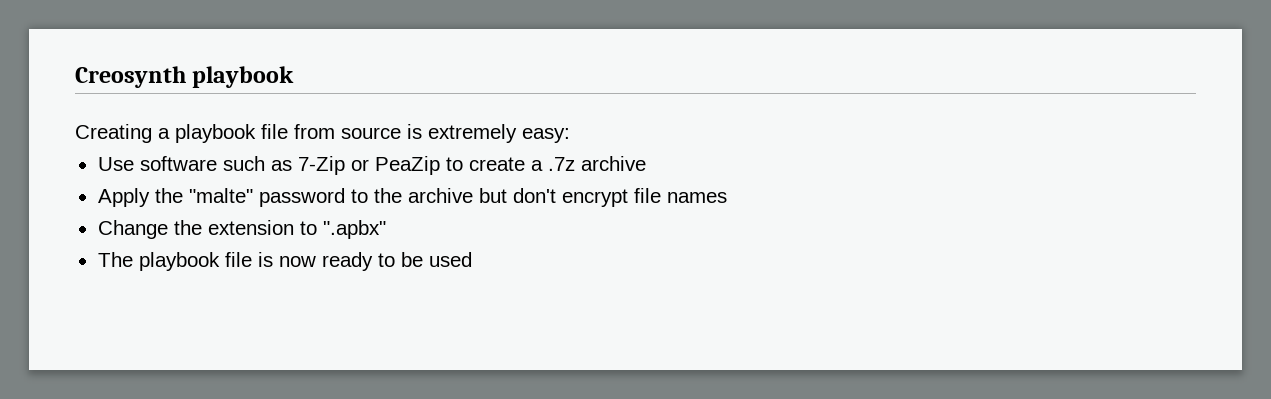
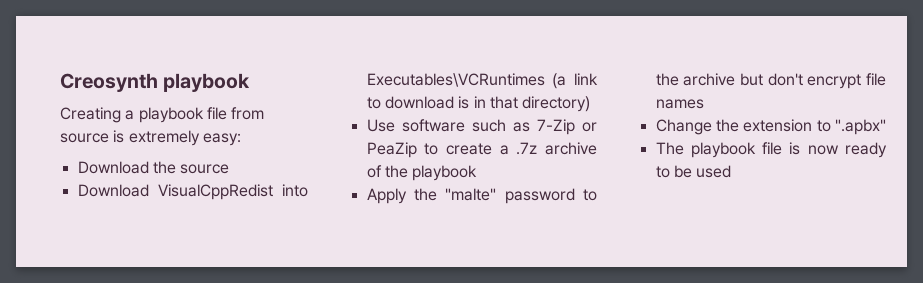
+ Download the source
+ Download VisualCppRedist into Executables\VCRuntimes (a link to download is in that directory)
- Use software such as 7-Zip or PeaZip to create a .7z archive
+ Use software such as 7-Zip or PeaZip to create a .7z archive of the playbook

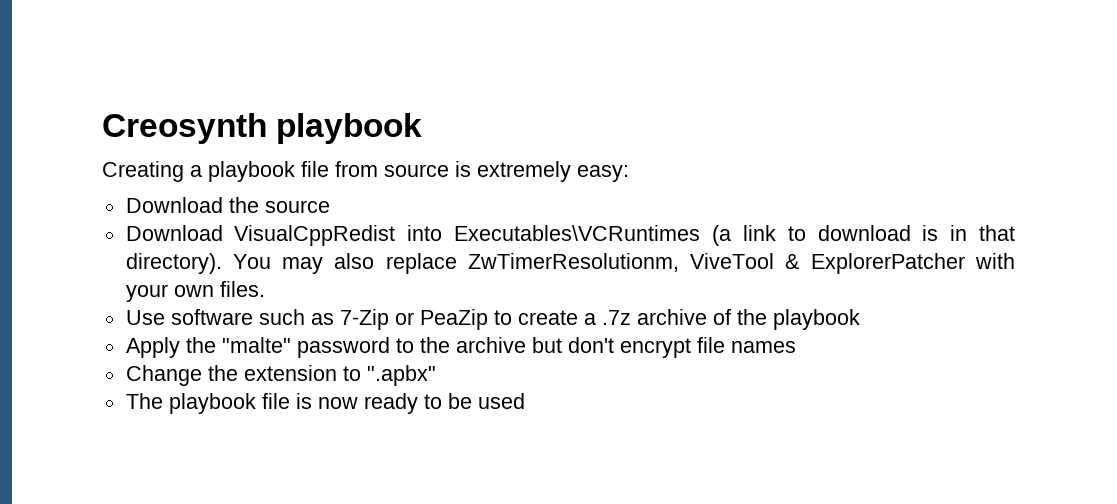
- Download VisualCppRedist into Executables\VCRuntimes (a link to download is in that directory)
+ Download VisualCppRedist into Executables\VCRuntimes (a link to download is in that directory). You may also replace ZwTimerResolutionm, ViveTool & ExplorerPatcher with your own files.

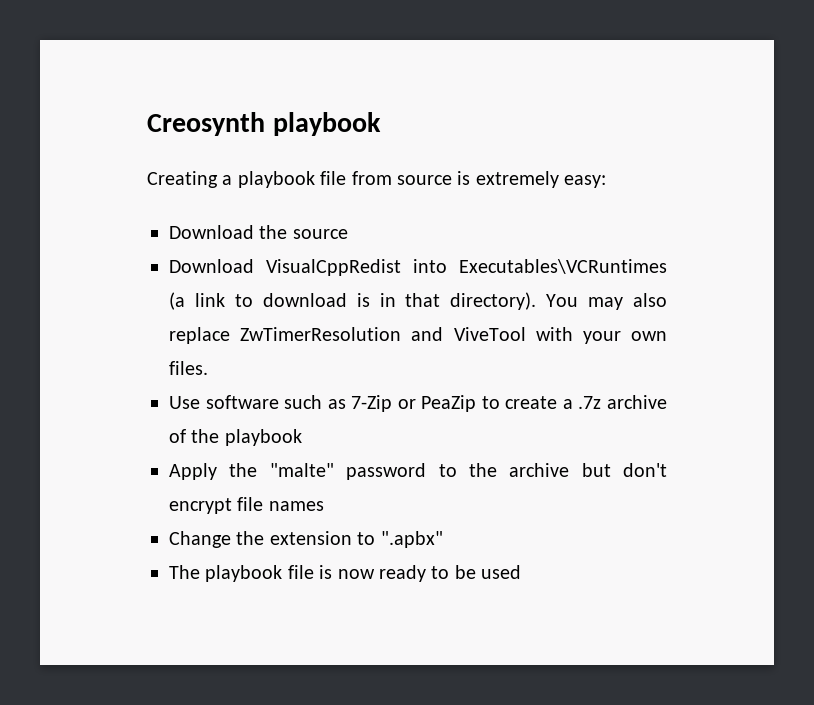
- You may also replace ZwTimerResolutionm, ViveTool & ExplorerPatcher with your own files.
+ You may also replace ZwTimerResolution and ViveTool with your own files.

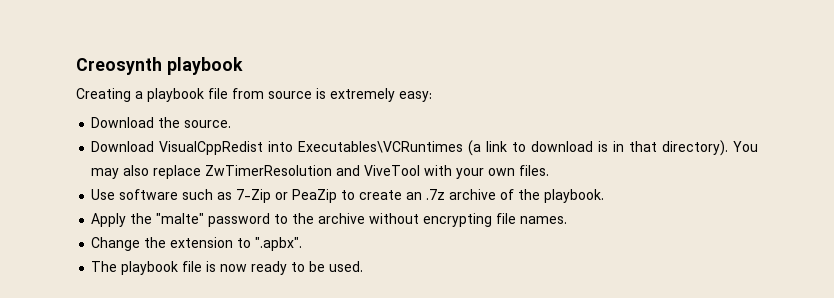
- Download the source
+ Download the source.
- Use software such as 7-Zip or PeaZip to create a .7z archive of the playbook
+ Use software such as 7-Zip or PeaZip to create an .7z archive of the playbook.
- Apply the "malte" password to the archive but don't encrypt file names
+ Apply the "malte" password to the archive without encrypting file names.
- Change the extension to ".apbx"
+ Change the extension to ".apbx".
- The playbook file is now ready to be used
+ The playbook file is now ready to be used.

